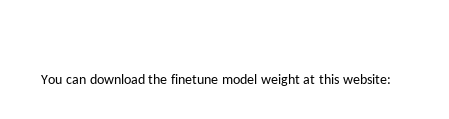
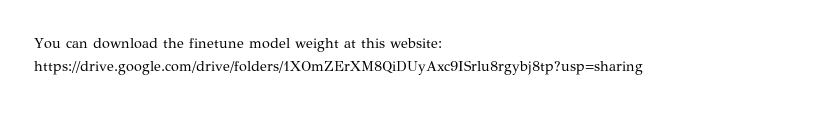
+ https://drive.google.com/drive/folders/1XOmZErXM8QiDUyAxc9ISrlu8rgybj8tp?usp=sharing

